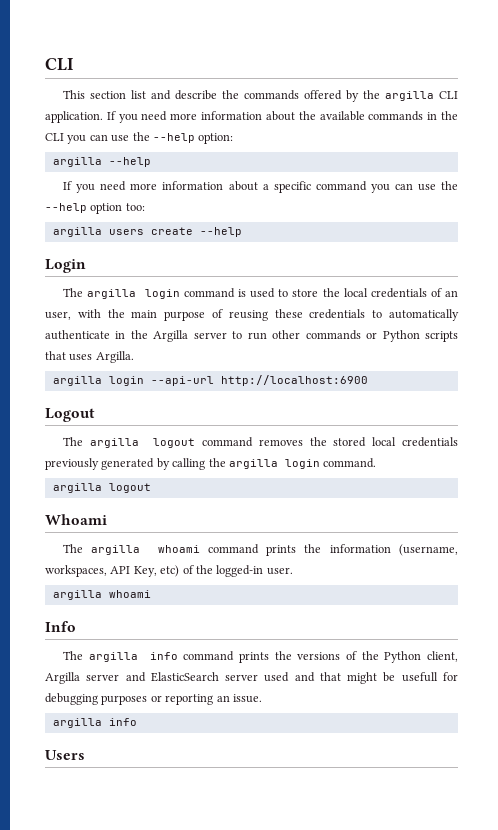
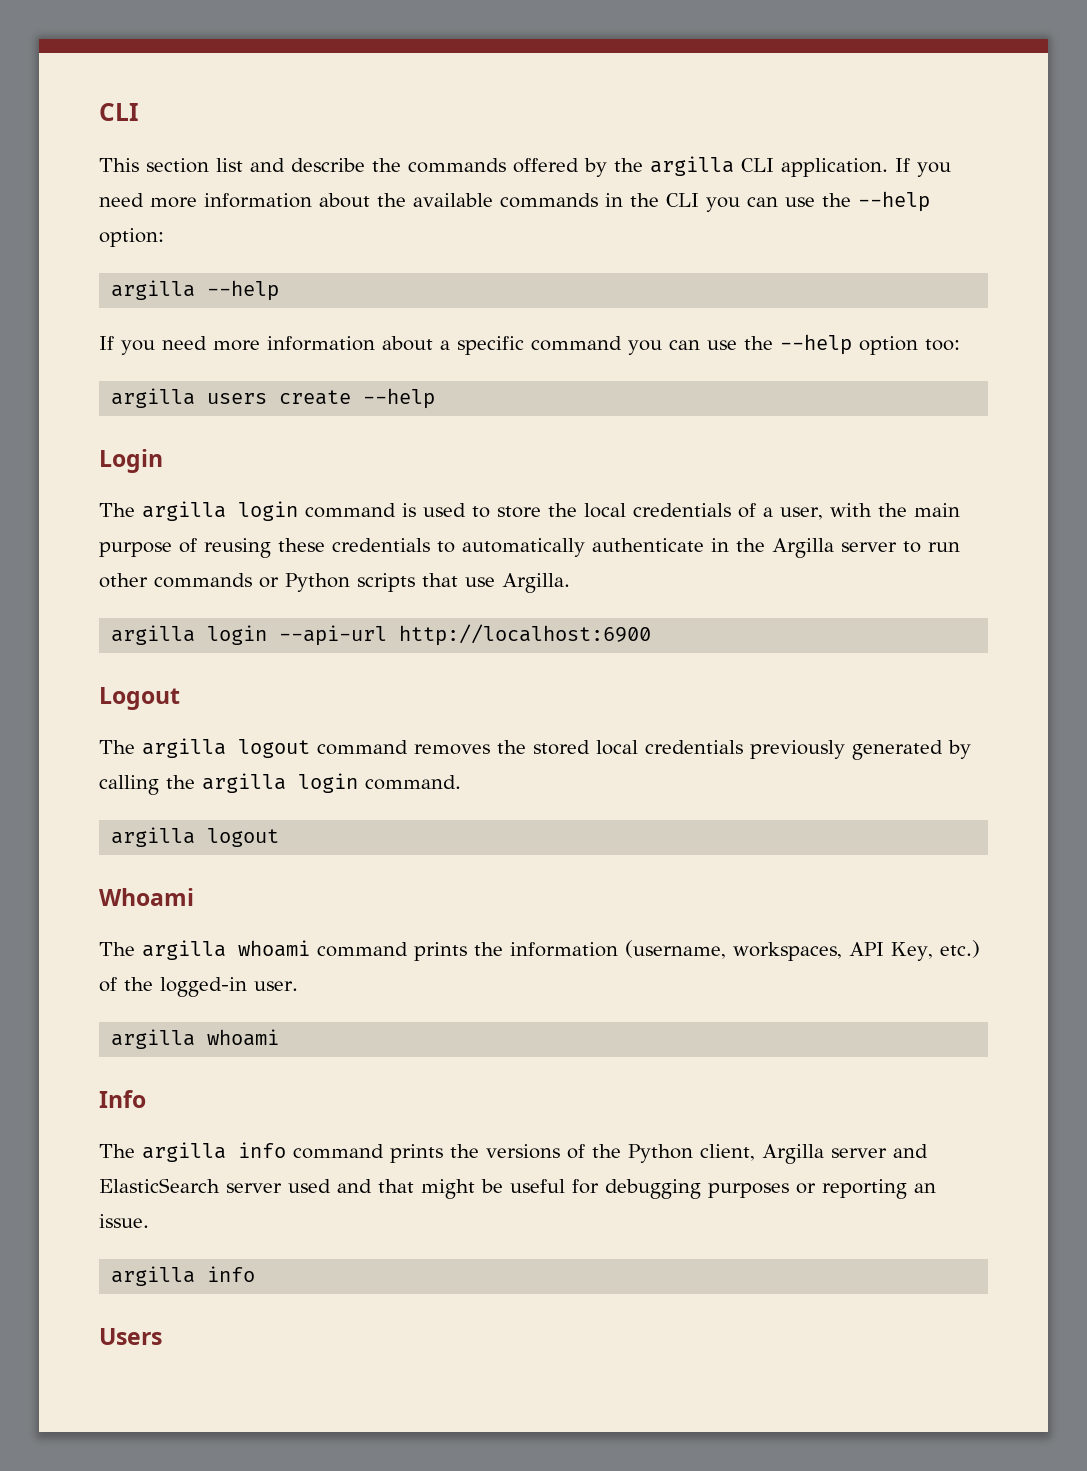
- The argilla login command is used to store the local credentials of an user, with the main purpose of reusing these credentials to automatically authenticate in the Argilla server to run other commands or Python scripts that uses Argilla.
+ The argilla login command is used to store the local credentials of a user, with the main purpose of reusing these credentials to automatically authenticate in the Argilla server to run other commands or Python scripts that use Argilla.
- The argilla whoami command prints the information (username, workspaces, API Key, etc) of the logged-in user.
+ The argilla whoami command prints the information (username, workspaces, API Key, etc.) of the logged-in user.
- The argilla info command prints the versions of the Python client, Argilla server and ElasticSearch server used and that might be usefull for debugging purposes or reporting an issue.
+ The argilla info command prints the versions of the Python client, Argilla server and ElasticSearch server used and that might be useful for debugging purposes or reporting an issue.

